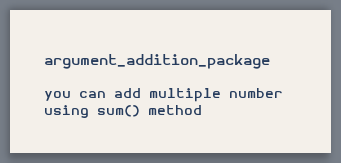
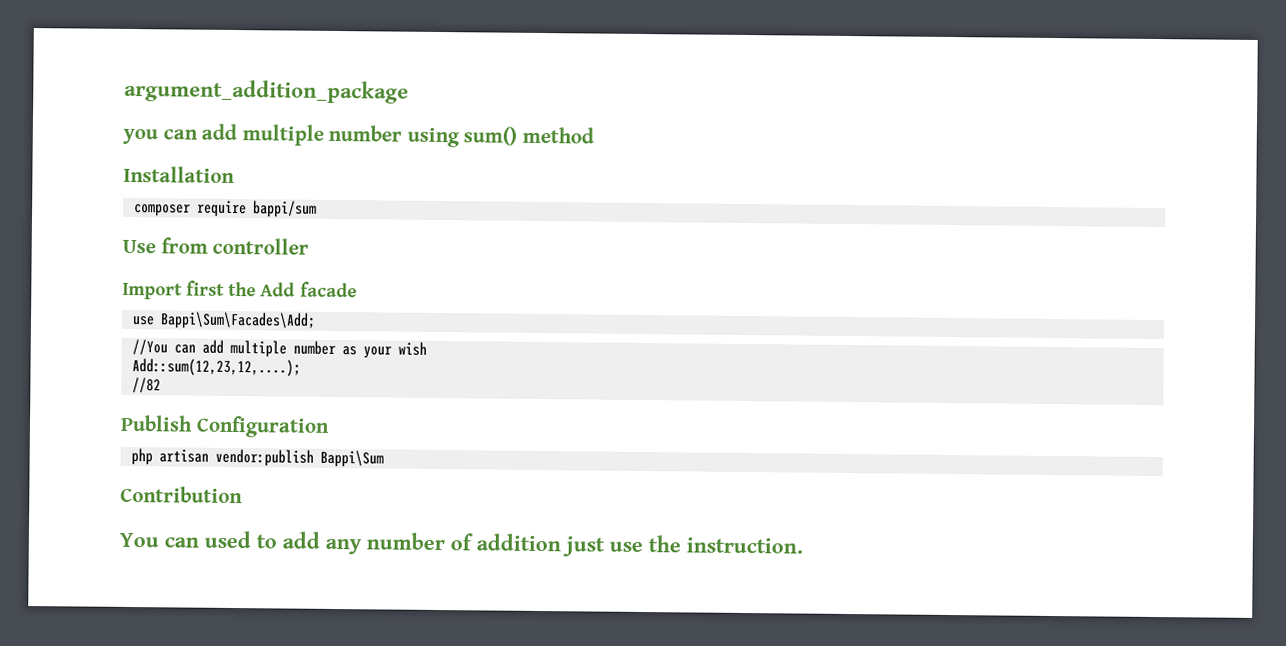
+ Installation
+ composer require bappi/sum
+ Use from controller
+ Import first the Add facade
+ use Bappi\Sum\Facades\Add;
+ //You can add multiple number as your wish
+ Add::sum(12,23,12,....);
+ //82
+ Publish Configuration
+ php artisan vendor:publish Bappi\Sum
+ Contribution
+ You can used to add any number of addition just use the instruction.

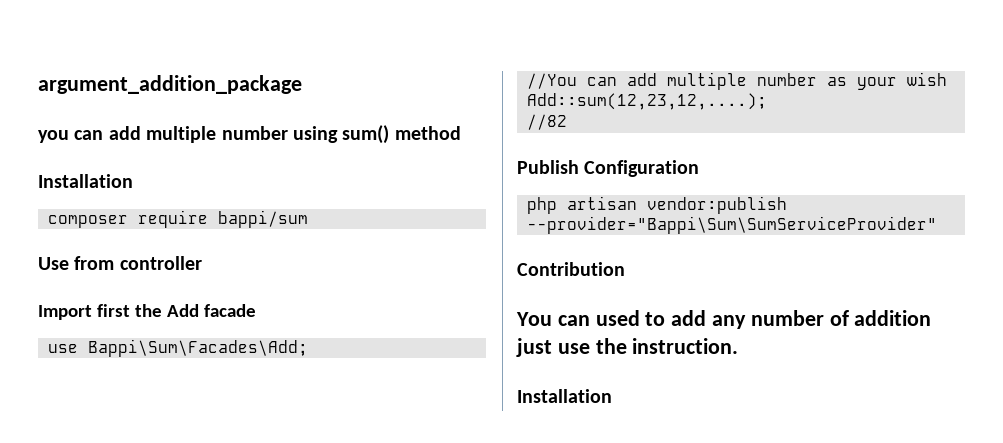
- php artisan vendor:publish Bappi\Sum
+ php artisan vendor:publish --provider="Bappi\Sum\SumServiceProvider"
  You can used to add any number of addition just use the instruction.
+ Installation

